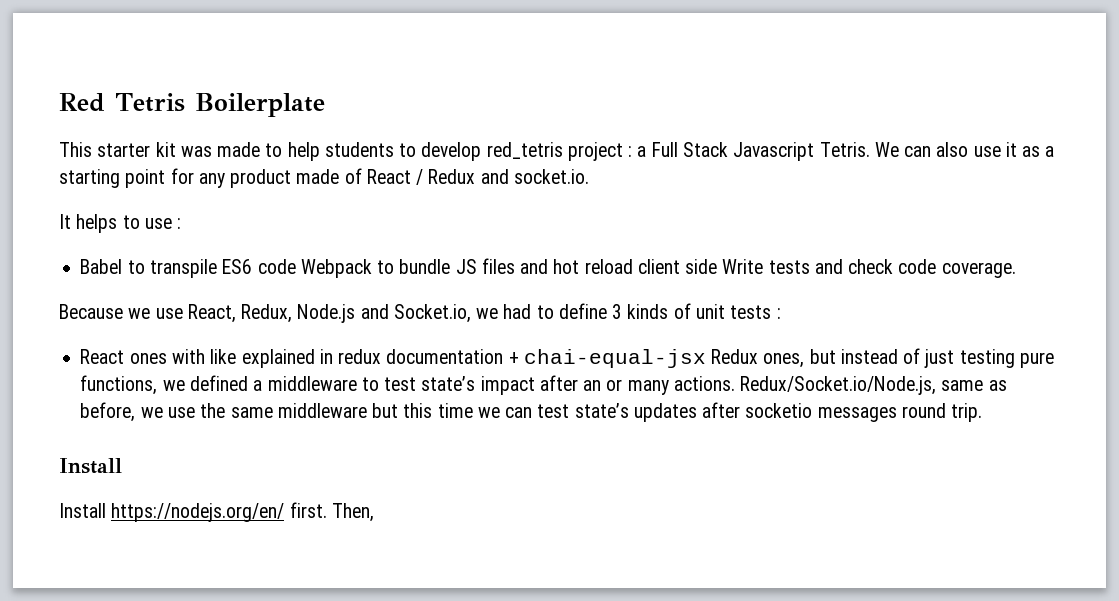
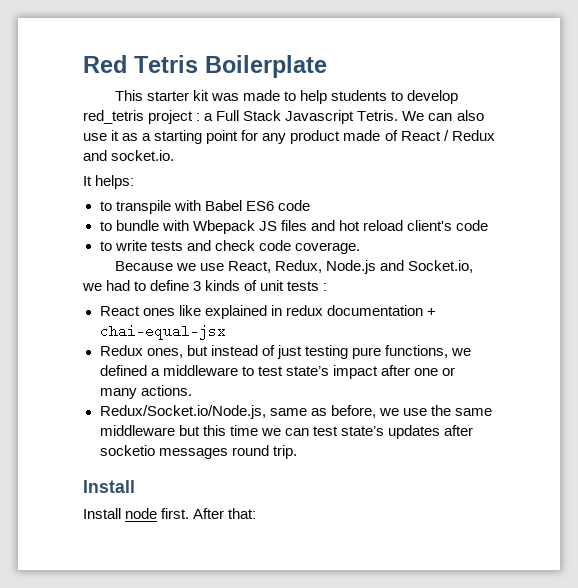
- It helps to use :
- Babel to transpile ES6 code Webpack to bundle JS files and hot reload client side Write tests and check code coverage.
+ It helps:
+ to transpile with Babel ES6 code
+ to bundle with Wbepack JS files and hot reload client's code
+ to write tests and check code coverage.
- React ones with like explained in redux documentation + chai-equal-jsx Redux ones, but instead of just testing pure functions, we defined a middleware to test state’s impact after an or many actions. Redux/Socket.io/Node.js, same as before, we use the same middleware but this time we can test state’s updates after socketio messages round trip.
+ React ones like explained in redux documentation + chai-equal-jsx
+ Redux ones, but instead of just testing pure functions, we defined a middleware to test state’s impact after one or many actions.
+ Redux/Socket.io/Node.js, same as before, we use the same middleware but this time we can test state’s updates after socketio messages round trip.
- Install https://nodejs.org/en/ first. Then,
+ Install node first. After that:

